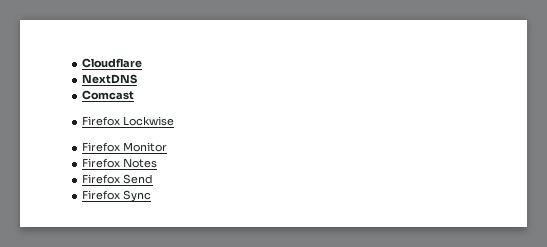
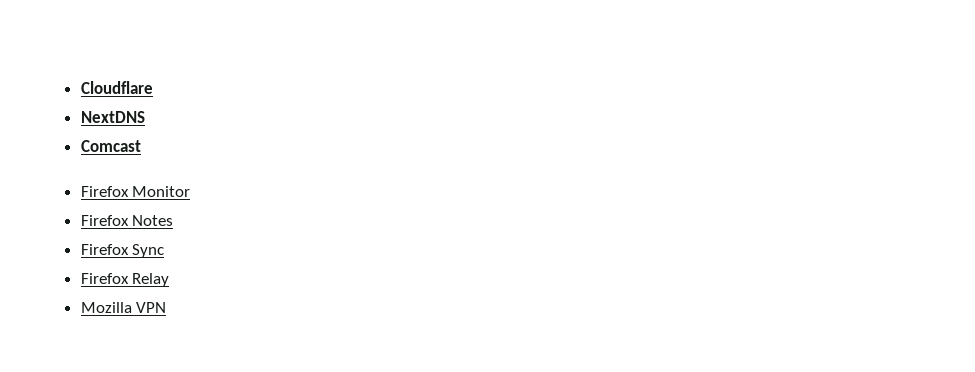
- Firefox Lockwise
- Firefox Send
  Firefox Sync
+ Firefox Relay
+ Mozilla VPN

